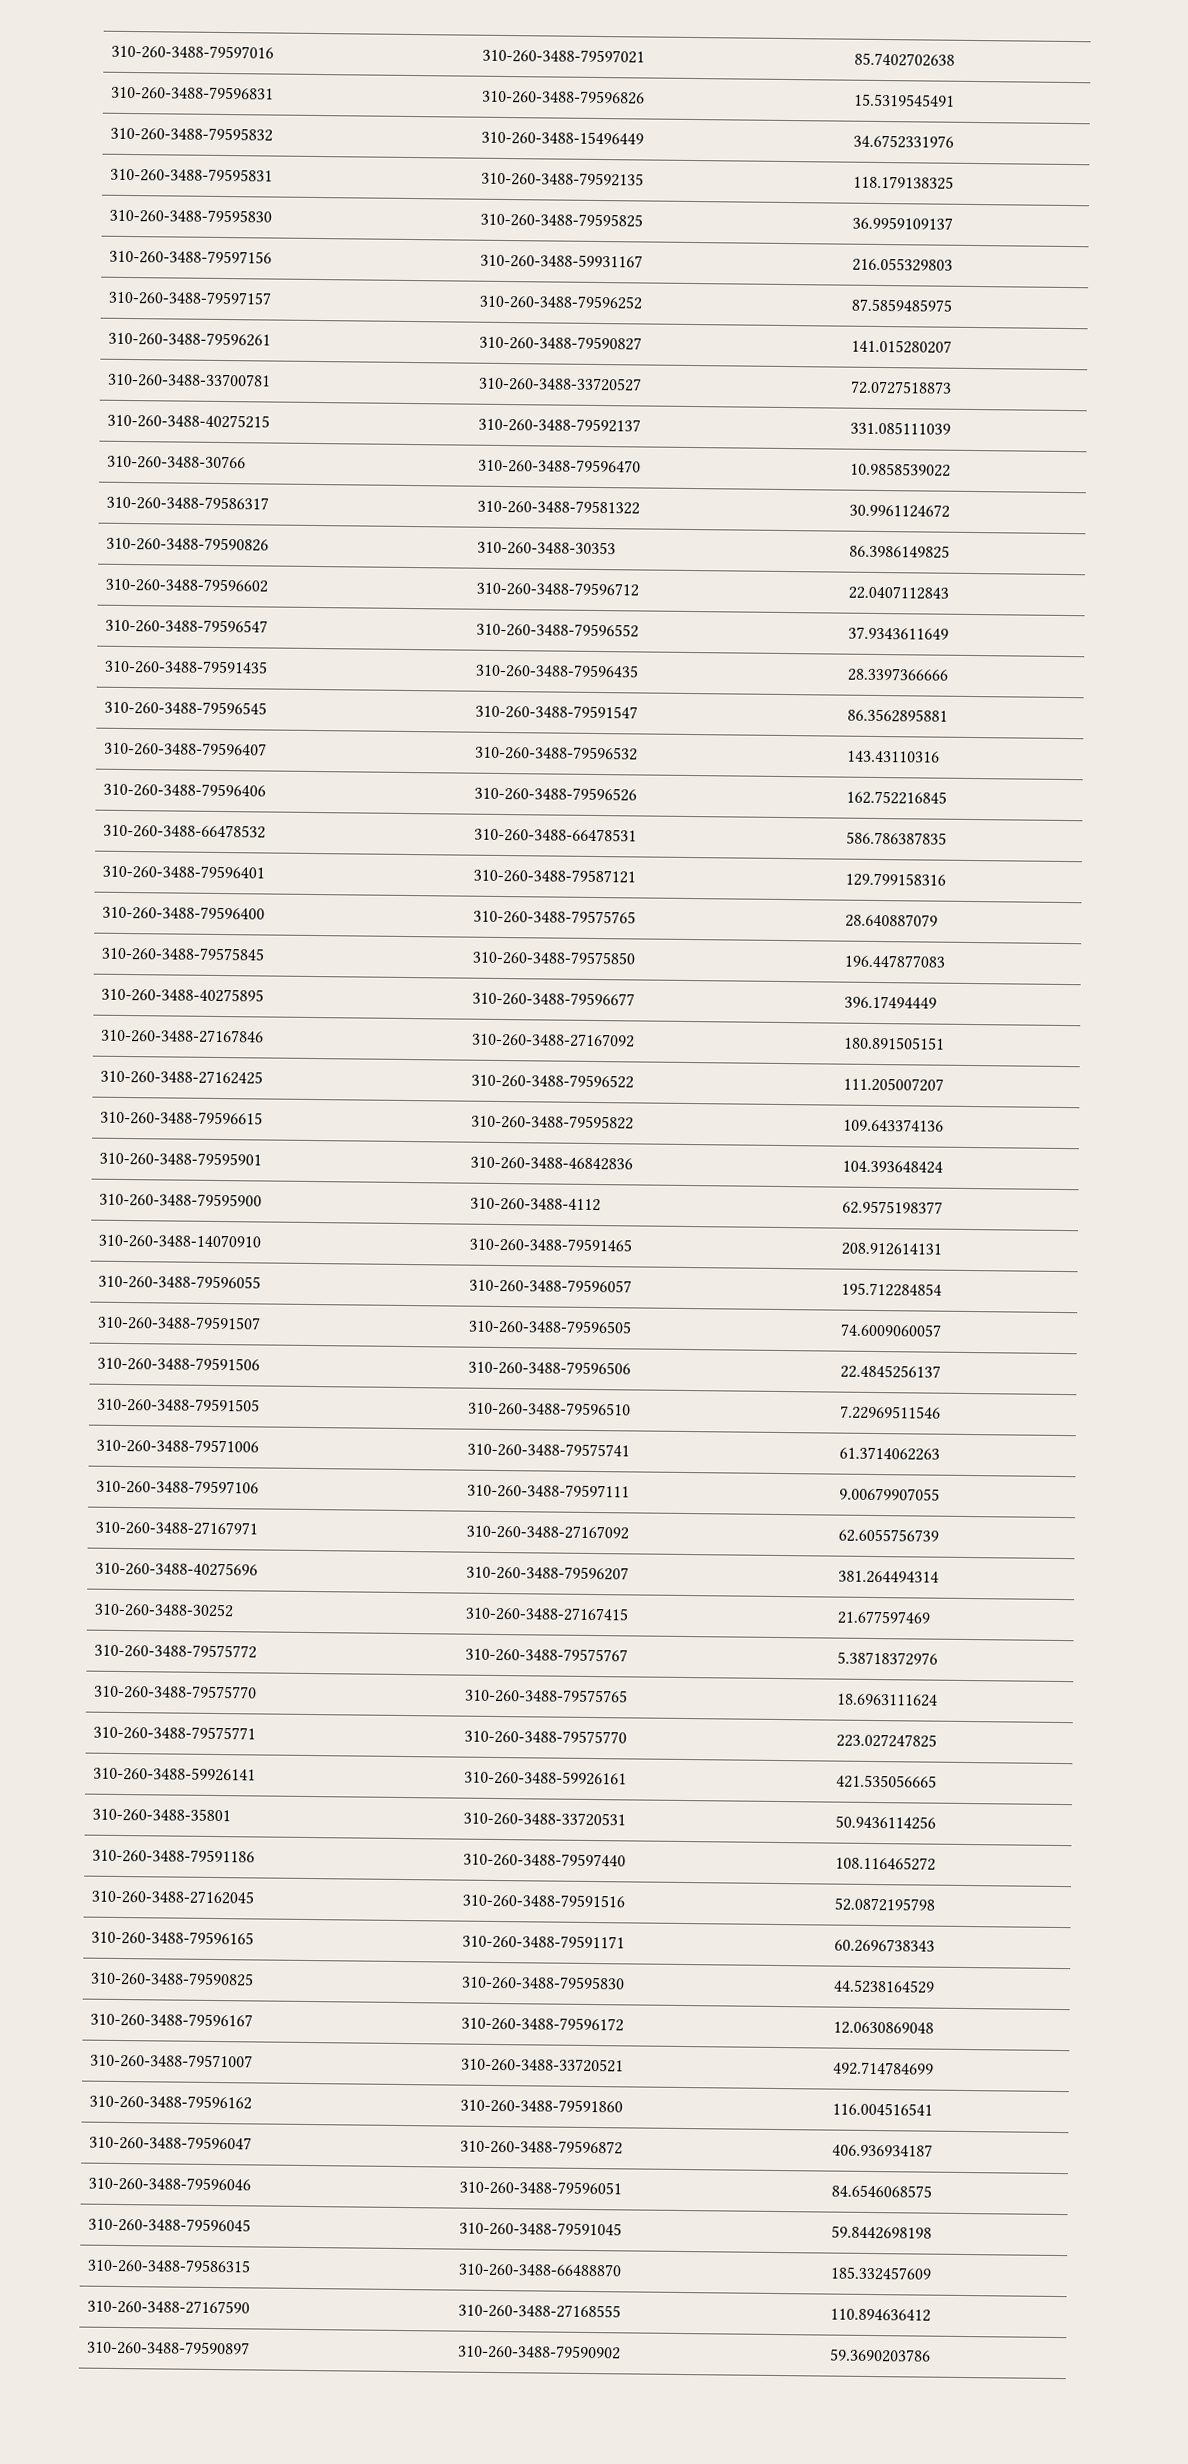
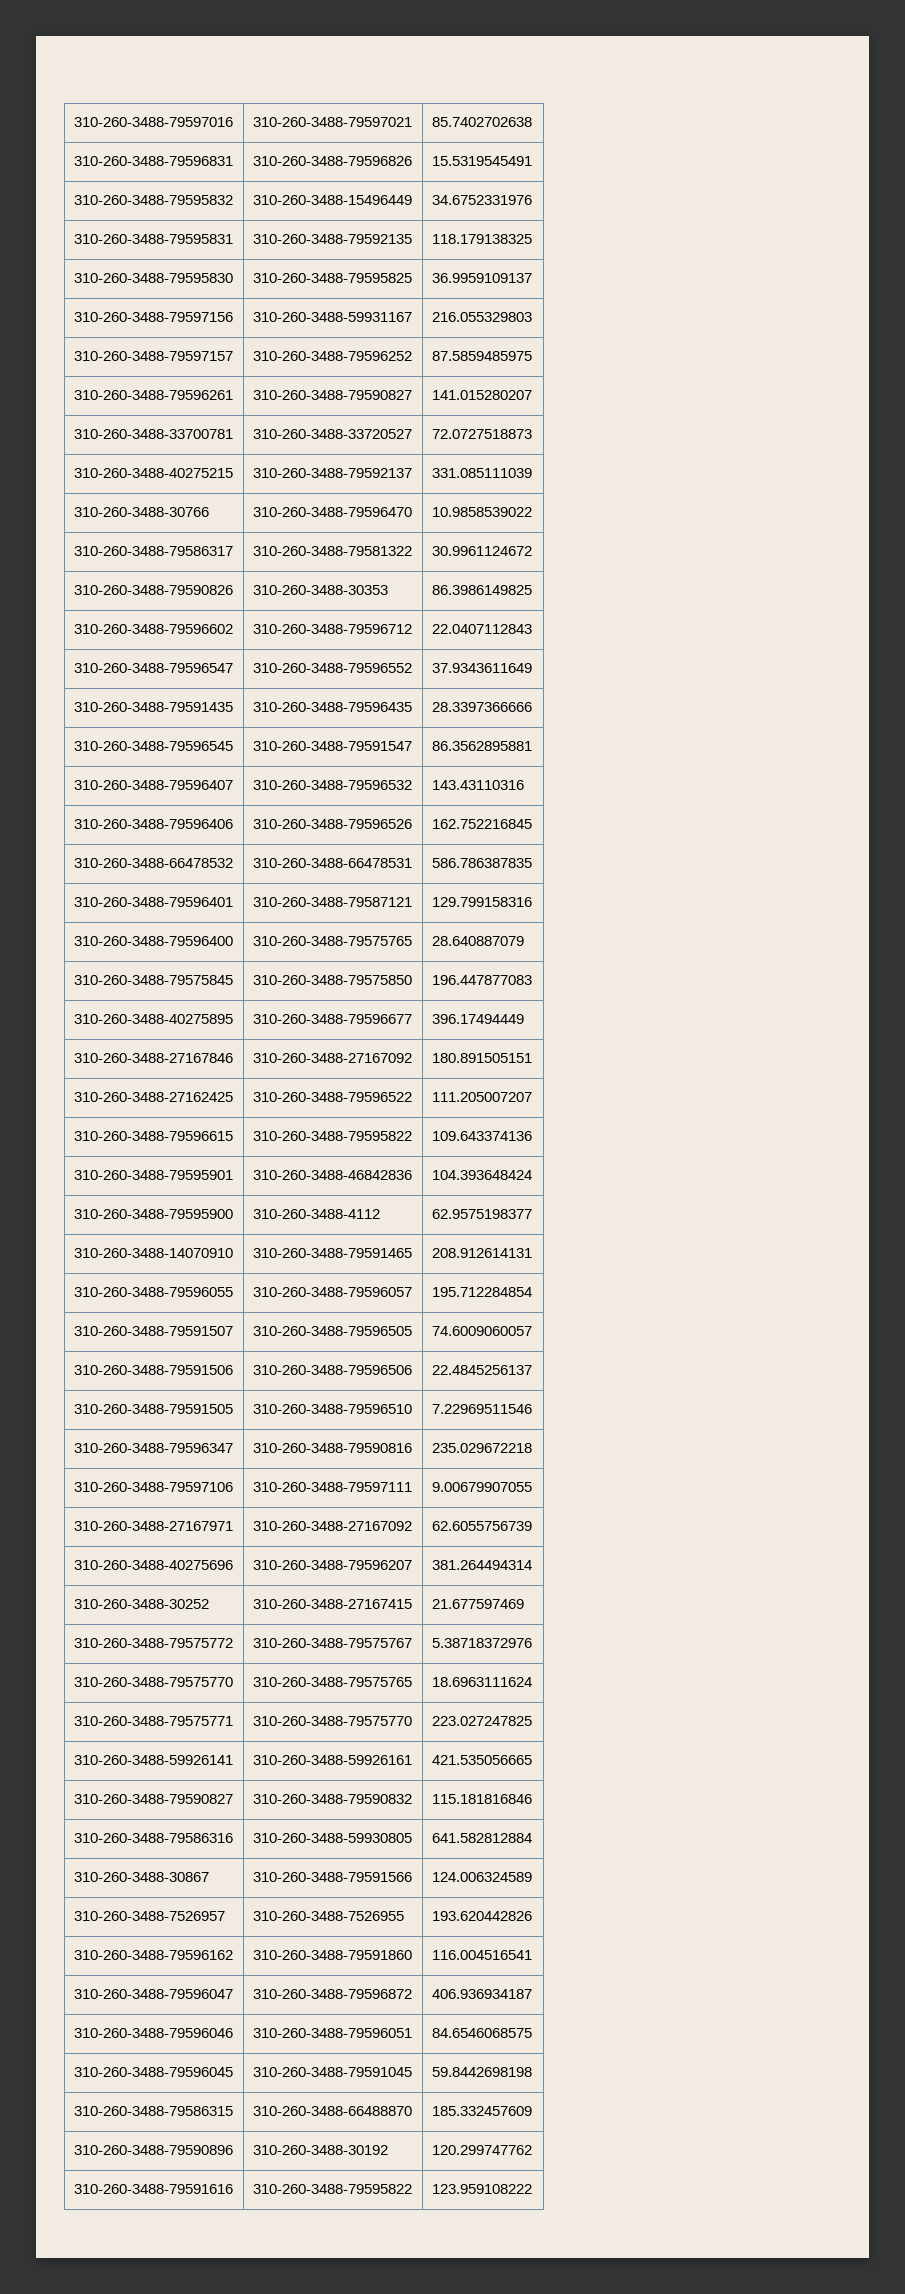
- 310-260-3488-79571006 | 310-260-3488-79575741 | 61.3714062263
+ 310-260-3488-79596347 | 310-260-3488-79590816 | 235.029672218
- 310-260-3488-35801 | 310-260-3488-33720531 | 50.9436114256
- 310-260-3488-79591186 | 310-260-3488-79597440 | 108.116465272
- 310-260-3488-27162045 | 310-260-3488-79591516 | 52.0872195798
- 310-260-3488-79596165 | 310-260-3488-79591171 | 60.2696738343
- 310-260-3488-79590825 | 310-260-3488-79595830 | 44.5238164529
- 310-260-3488-79596167 | 310-260-3488-79596172 | 12.0630869048
- 310-260-3488-79571007 | 310-260-3488-33720521 | 492.714784699
+ 310-260-3488-79590827 | 310-260-3488-79590832 | 115.181816846
+ 310-260-3488-79586316 | 310-260-3488-59930805 | 641.582812884
+ 310-260-3488-30867 | 310-260-3488-79591566 | 124.006324589
+ 310-260-3488-7526957 | 310-260-3488-7526955 | 193.620442826
- 310-260-3488-27167590 | 310-260-3488-27168555 | 110.894636412
- 310-260-3488-79590897 | 310-260-3488-79590902 | 59.3690203786
+ 310-260-3488-79590896 | 310-260-3488-30192 | 120.299747762
+ 310-260-3488-79591616 | 310-260-3488-79595822 | 123.959108222

